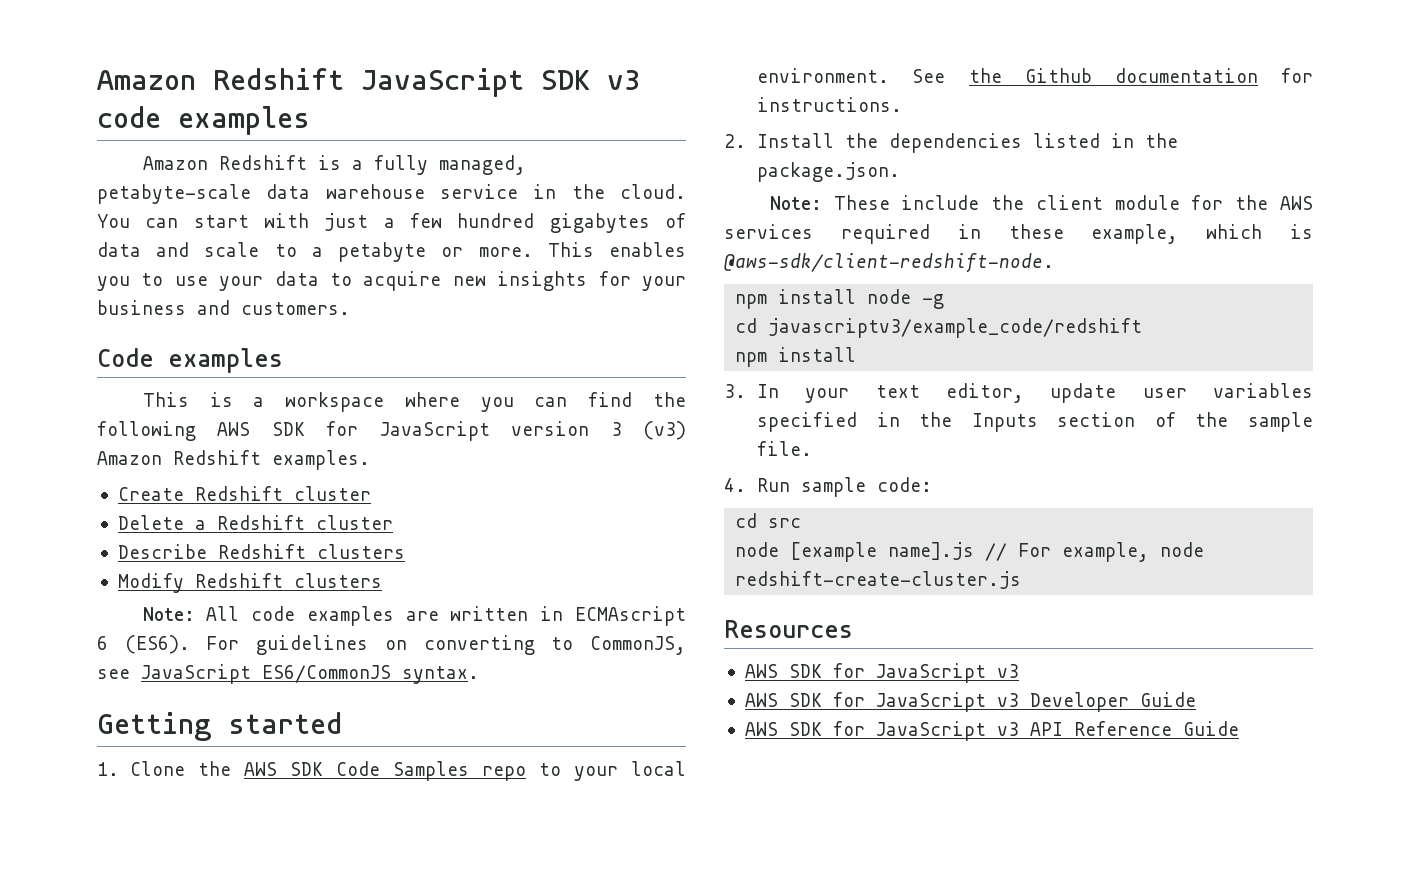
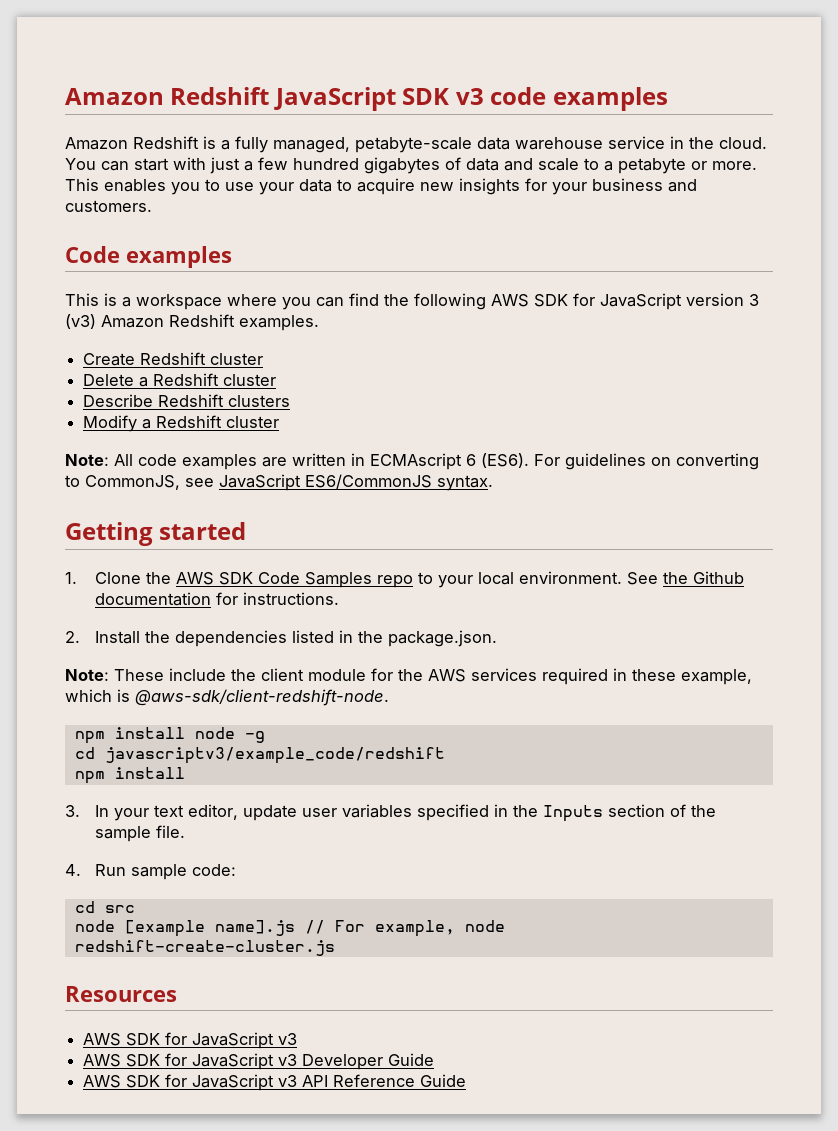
- Modify Redshift clusters
+ Modify a Redshift cluster

